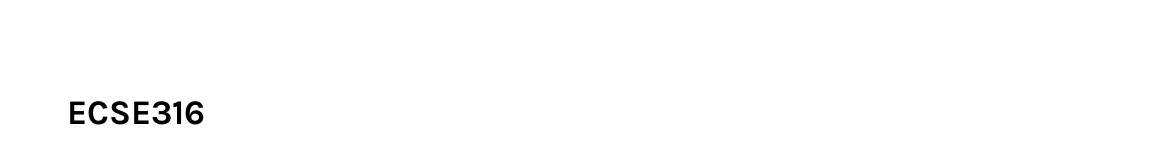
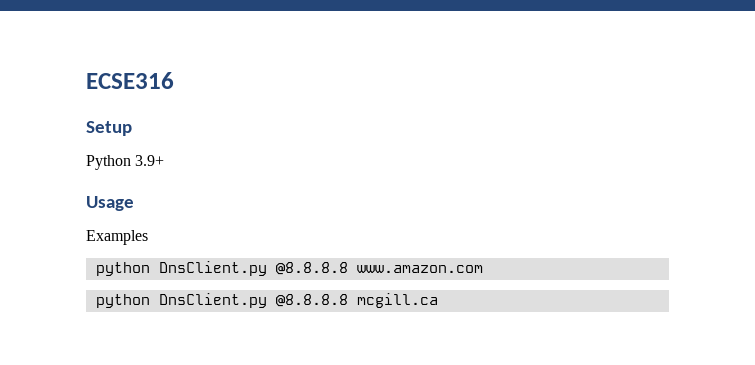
+ Setup
+ Python 3.9+
+ Usage
+ Examples
+ python DnsClient.py @8.8.8.8 www.amazon.com
+ python DnsClient.py @8.8.8.8 mcgill.ca

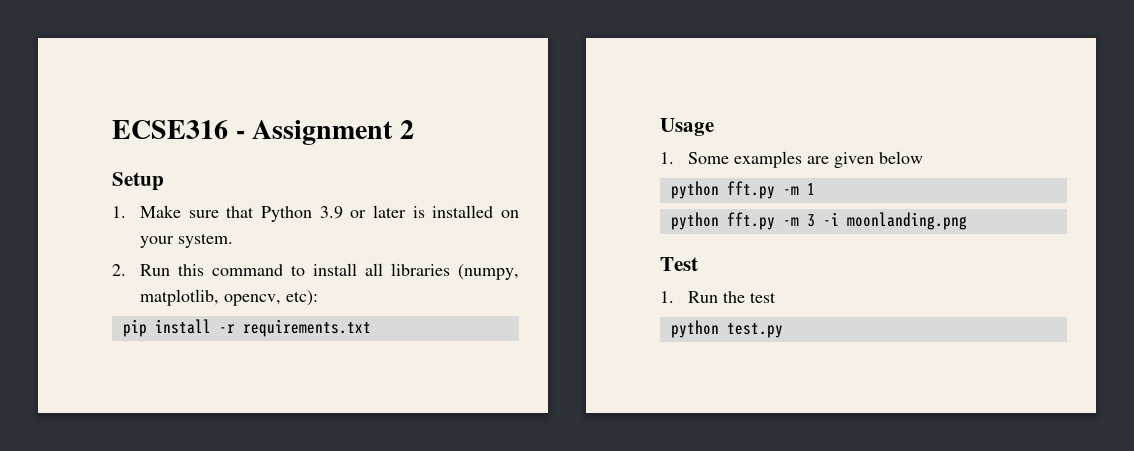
- ECSE316
+ ECSE316 - Assignment 2
  Setup
- Python 3.9+
+ 1. Make sure that Python 3.9 or later is installed on your system.
+ 2. Run this command to install all libraries (numpy, matplotlib, opencv, etc):
+ pip install -r requirements.txt
  Usage
- Examples
- python DnsClient.py @8.8.8.8 www.amazon.com
- python DnsClient.py @8.8.8.8 mcgill.ca
+ 1. Some examples are given below
+ python fft.py -m 1
+ python fft.py -m 3 -i moonlanding.png
+ Test
+ 1. Run the test
+ python test.py

